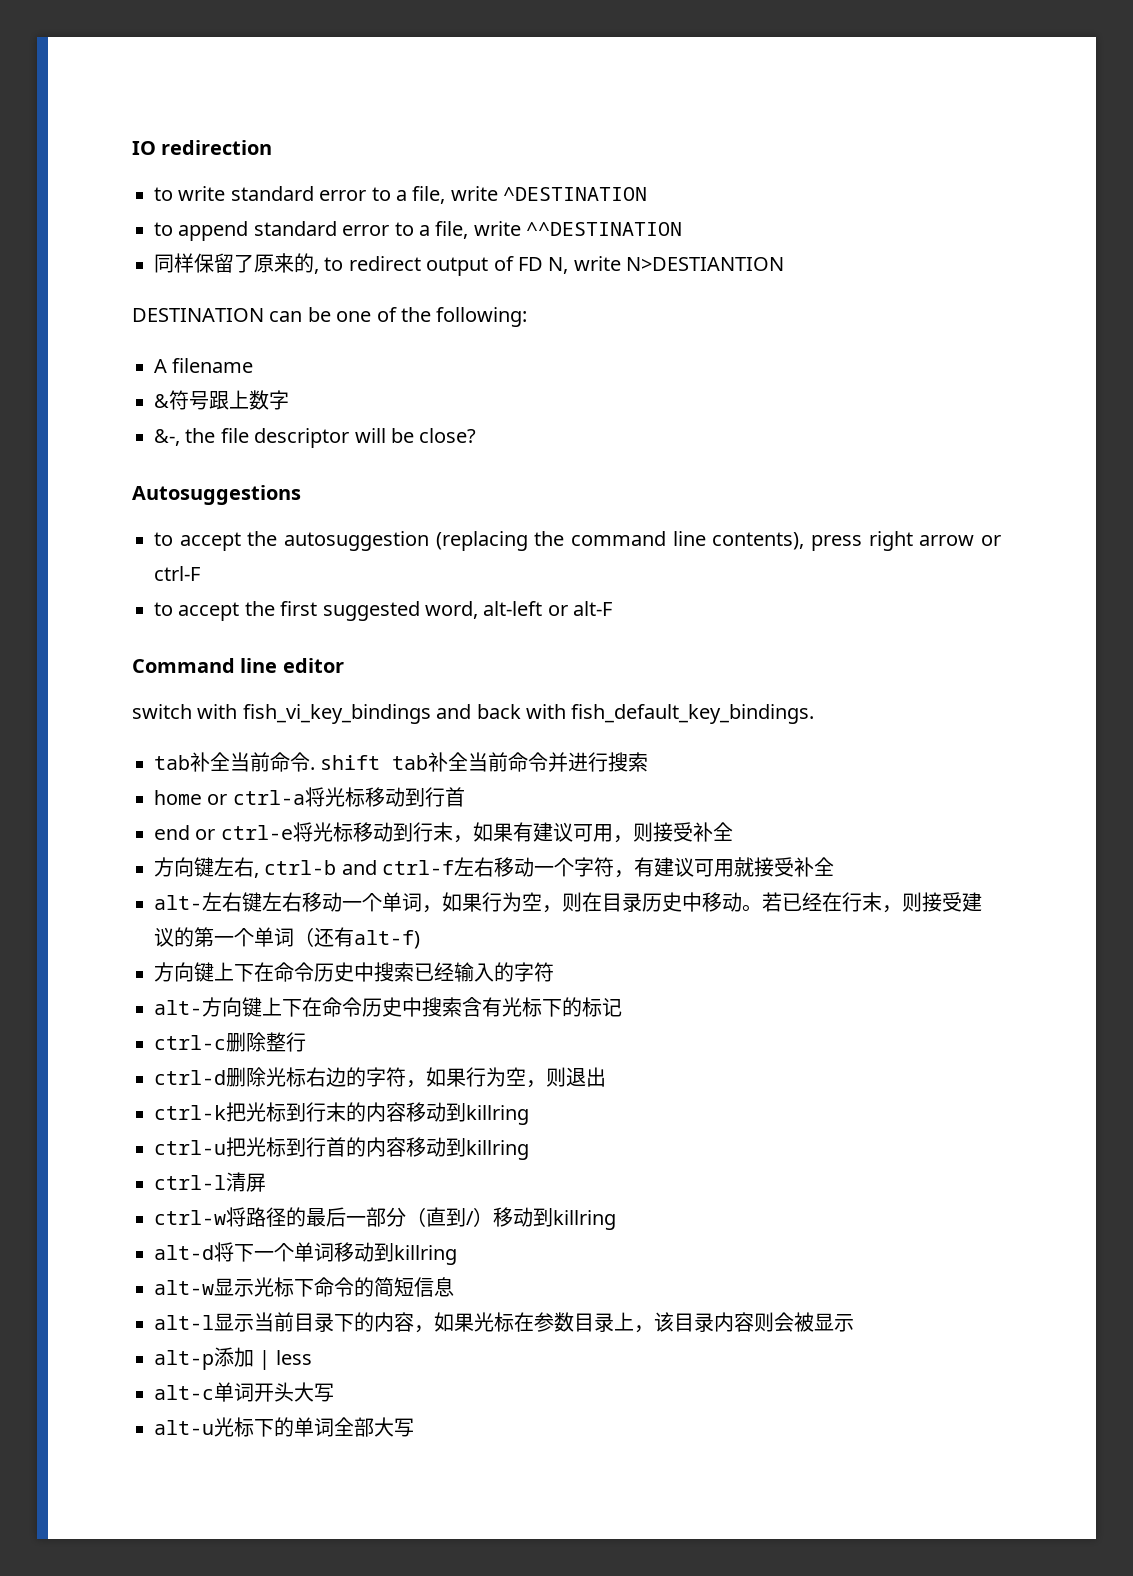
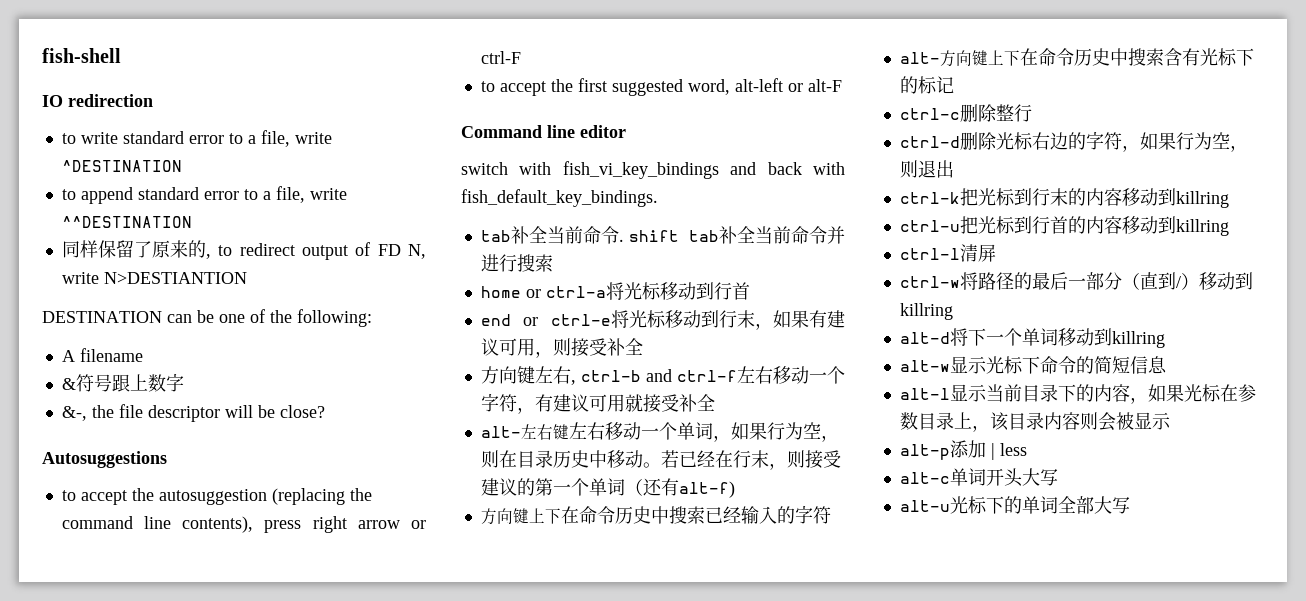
+ fish-shell

